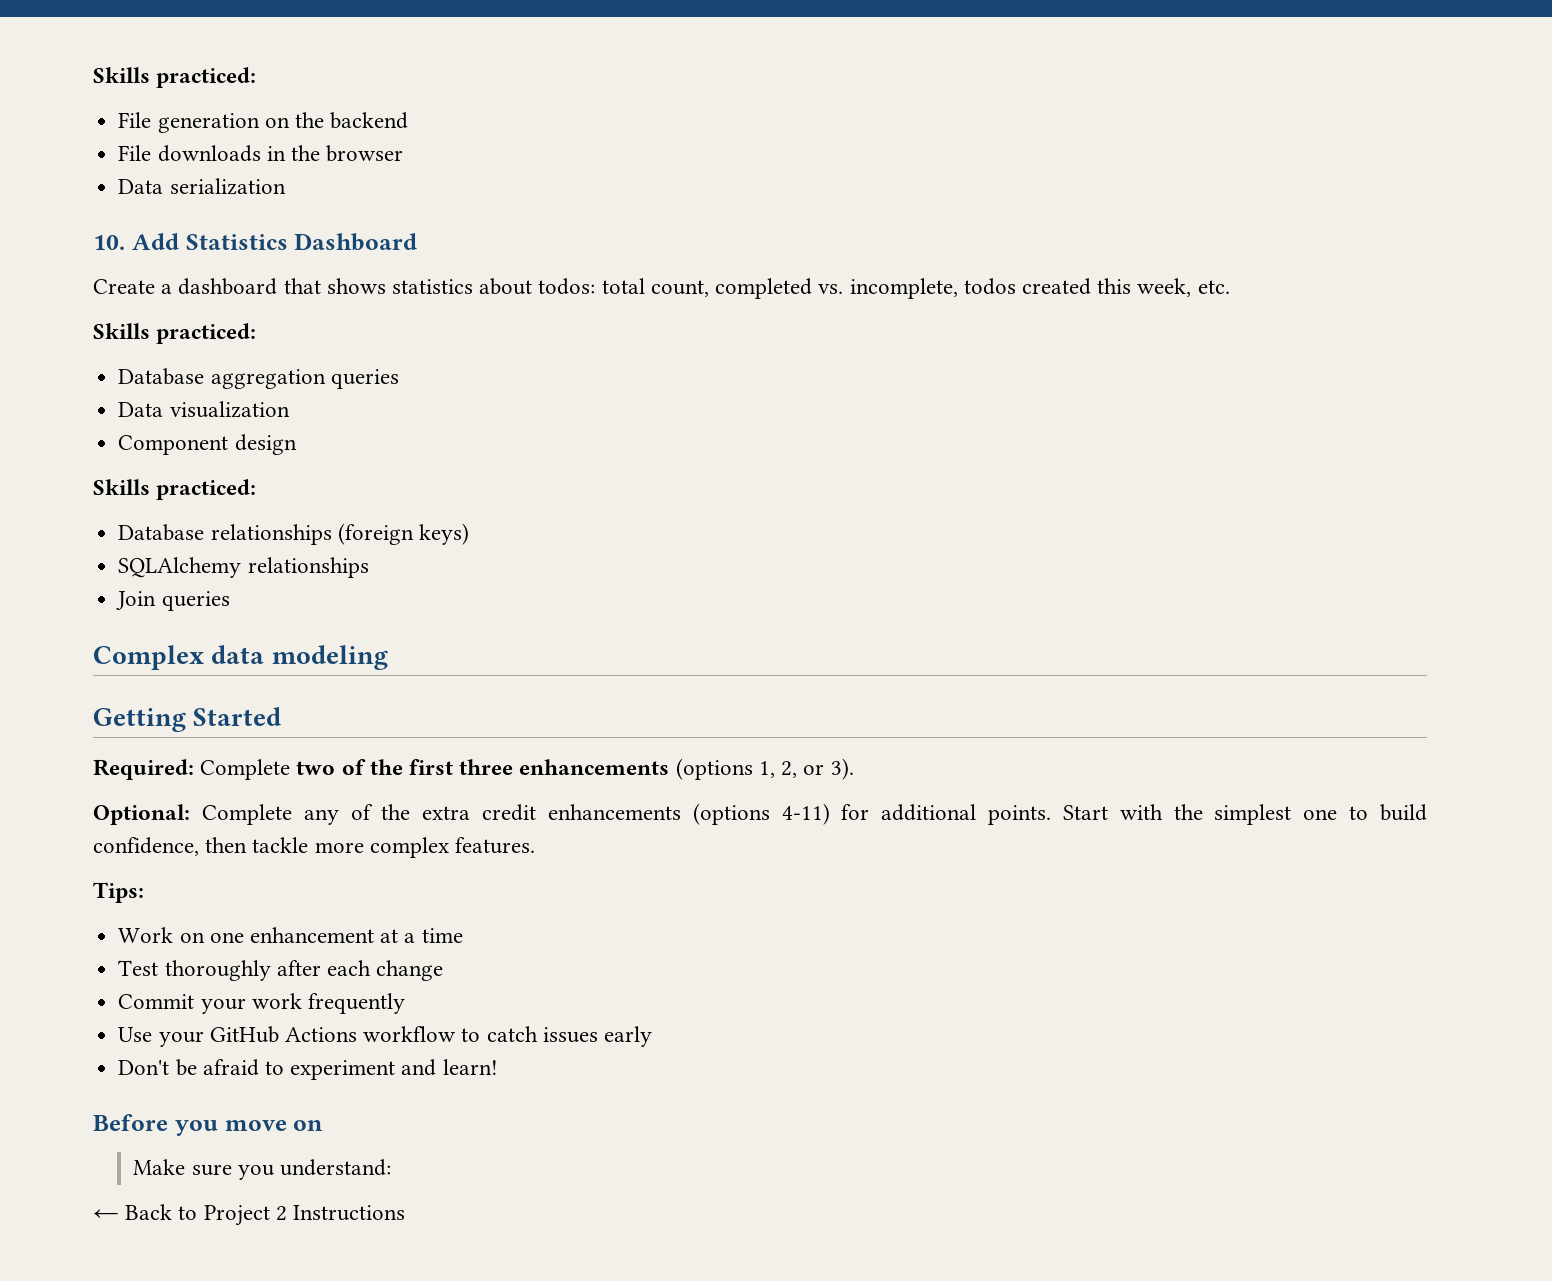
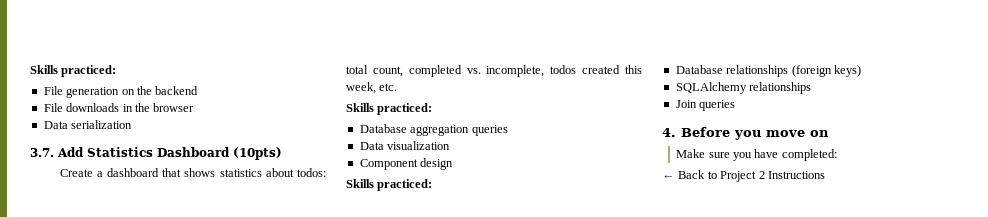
- 10. Add Statistics Dashboard
+ 3.7. Add Statistics Dashboard (10pts)
- Complex data modeling
- Getting Started
- Required: Complete two of the first three enhancements (options 1, 2, or 3).
- Optional: Complete any of the extra credit enhancements (options 4-11) for additional points. Start with the simplest one to build confidence, then tackle more complex features.
- Tips:
- Work on one enhancement at a time
- Test thoroughly after each change
- Commit your work frequently
- Use your GitHub Actions workflow to catch issues early
- Don't be afraid to experiment and learn!
- Before you move on
+ 4. Before you move on
- Make sure you understand:
+ Make sure you have completed:

